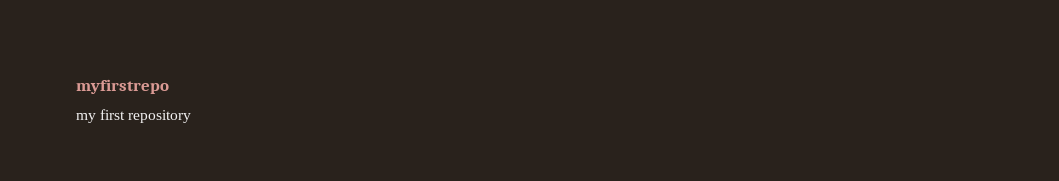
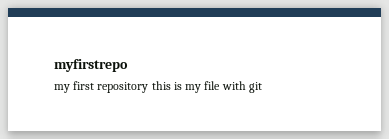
- my first repository
+ my first repository this is my file with git

